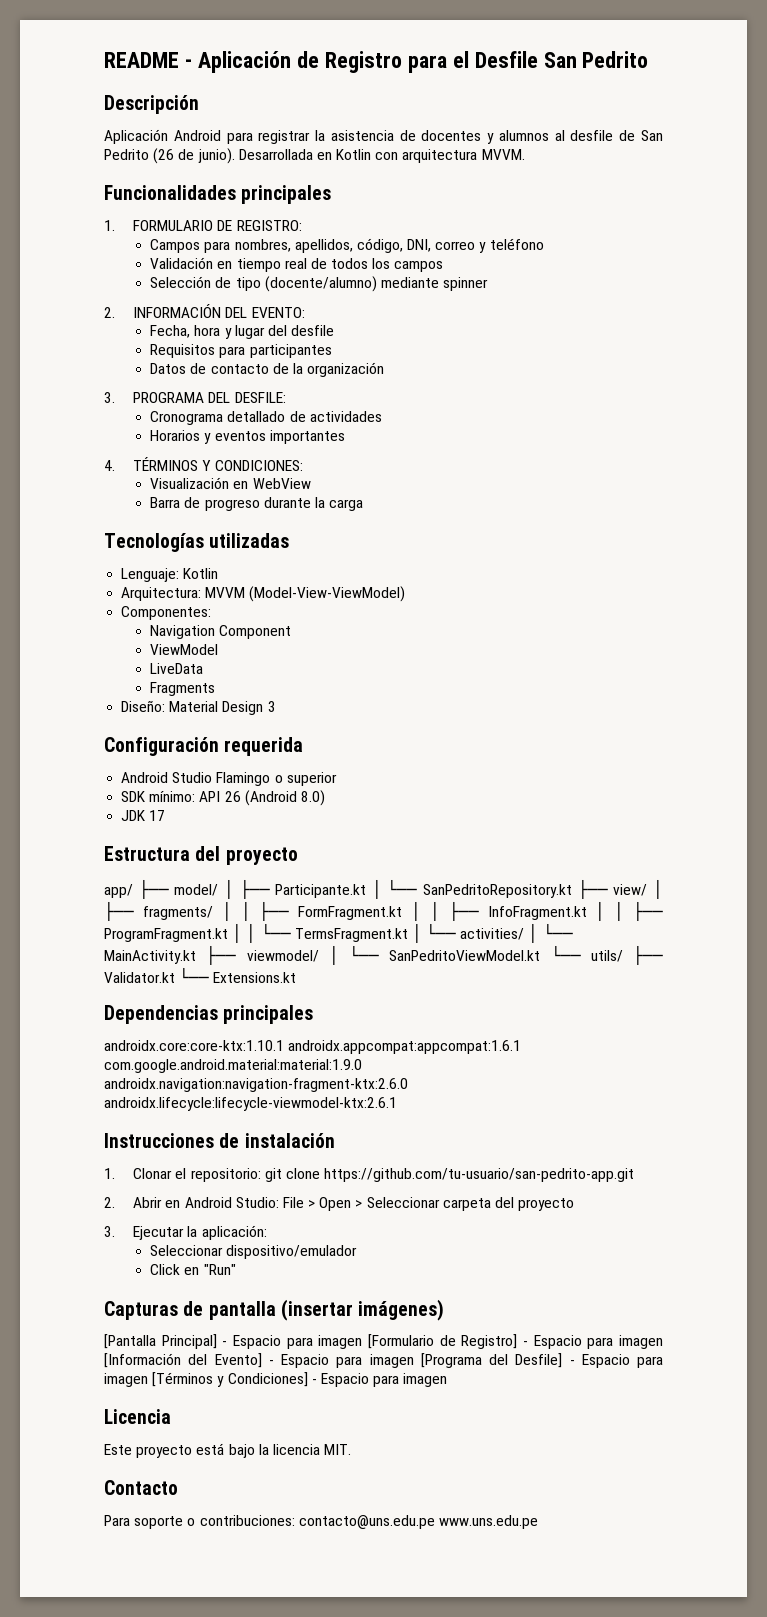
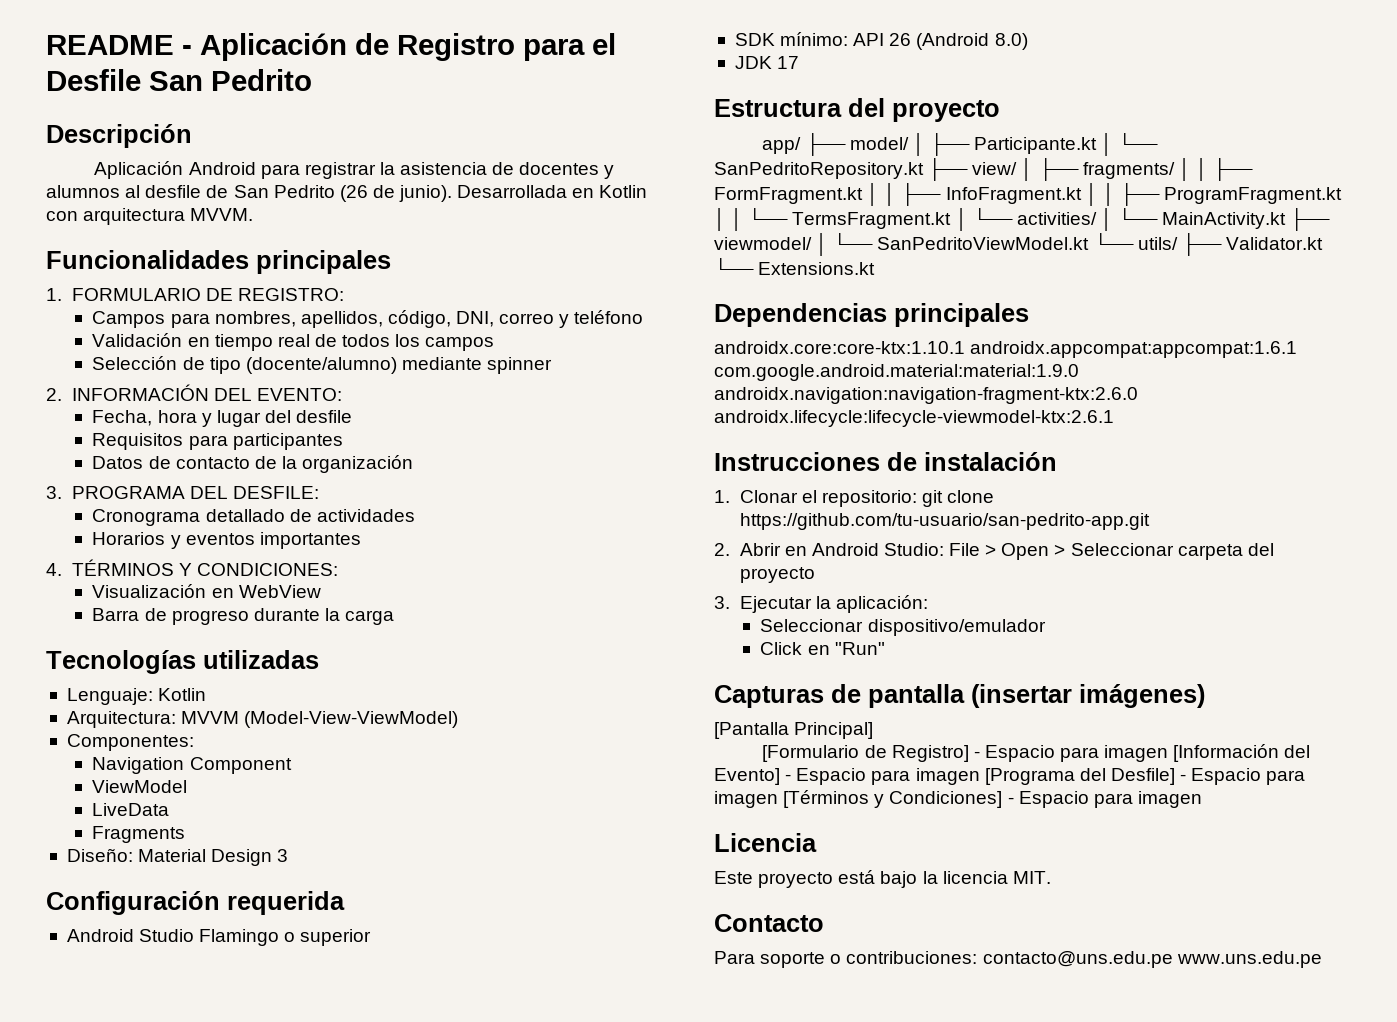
- [Pantalla Principal] - Espacio para imagen [Formulario de Registro] - Espacio para imagen [Información del Evento] - Espacio para imagen [Programa del Desfile] - Espacio para imagen [Términos y Condiciones] - Espacio para imagen
+ [Pantalla Principal]
+ [Formulario de Registro] - Espacio para imagen [Información del Evento] - Espacio para imagen [Programa del Desfile] - Espacio para imagen [Términos y Condiciones] - Espacio para imagen

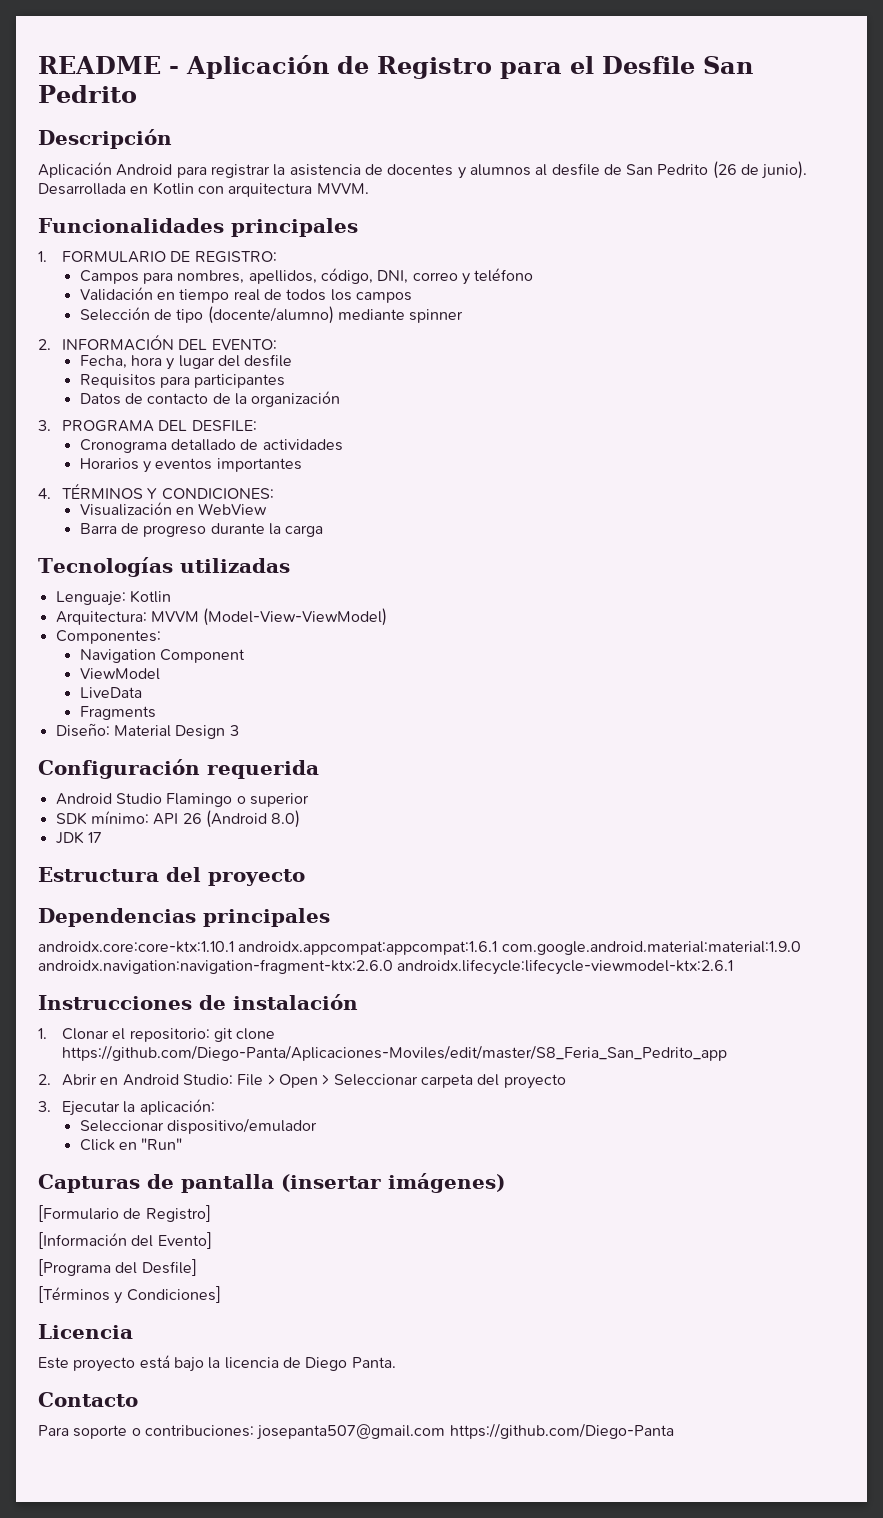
- app/ ├── model/ │ ├── Participante.kt │ └── SanPedritoRepository.kt ├── view/ │ ├── fragments/ │ │ ├── FormFragment.kt │ │ ├── InfoFragment.kt │ │ ├── ProgramFragment.kt │ │ └── TermsFragment.kt │ └── activities/ │ └── MainActivity.kt ├── viewmodel/ │ └── SanPedritoViewModel.kt └── utils/ ├── Validator.kt └── Extensions.kt
- 1. Clonar el repositorio: git clone https://github.com/tu-usuario/san-pedrito-app.git
+ 1. Clonar el repositorio: git clone https://github.com/Diego-Panta/Aplicaciones-Moviles/edit/master/S8_Feria_San_Pedrito_app
- [Pantalla Principal]
- [Formulario de Registro] - Espacio para imagen [Información del Evento] - Espacio para imagen [Programa del Desfile] - Espacio para imagen [Términos y Condiciones] - Espacio para imagen
+ [Formulario de Registro]
+ [Información del Evento]
+ [Programa del Desfile]
+ [Términos y Condiciones]
- Este proyecto está bajo la licencia MIT.
+ Este proyecto está bajo la licencia de Diego Panta.
- Para soporte o contribuciones: contacto@uns.edu.pe www.uns.edu.pe
+ Para soporte o contribuciones: josepanta507@gmail.com https://github.com/Diego-Panta

